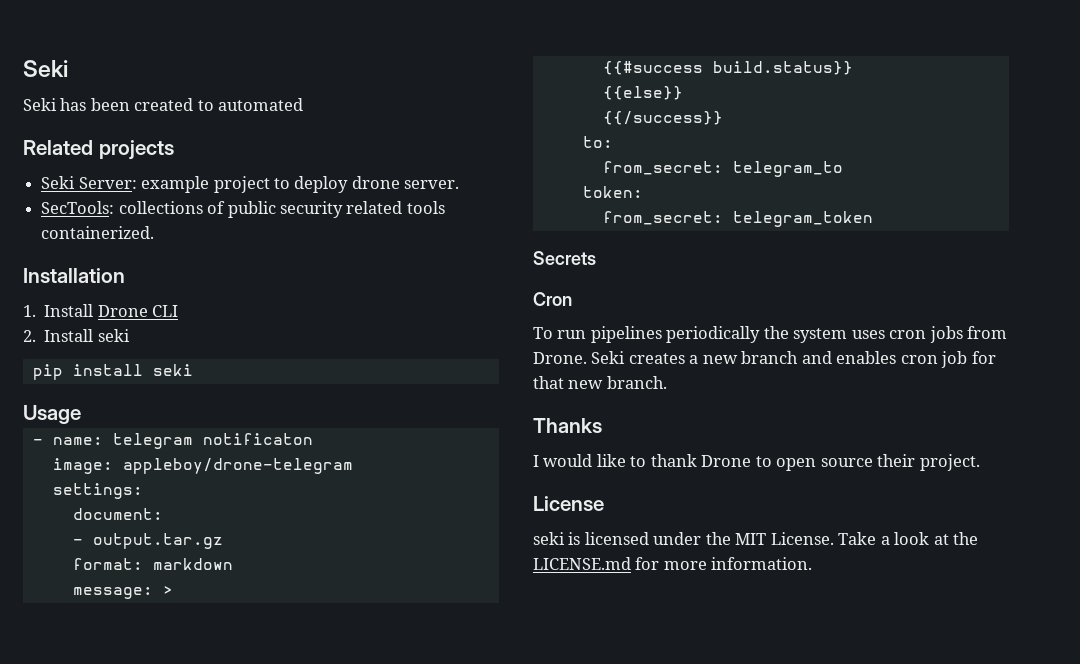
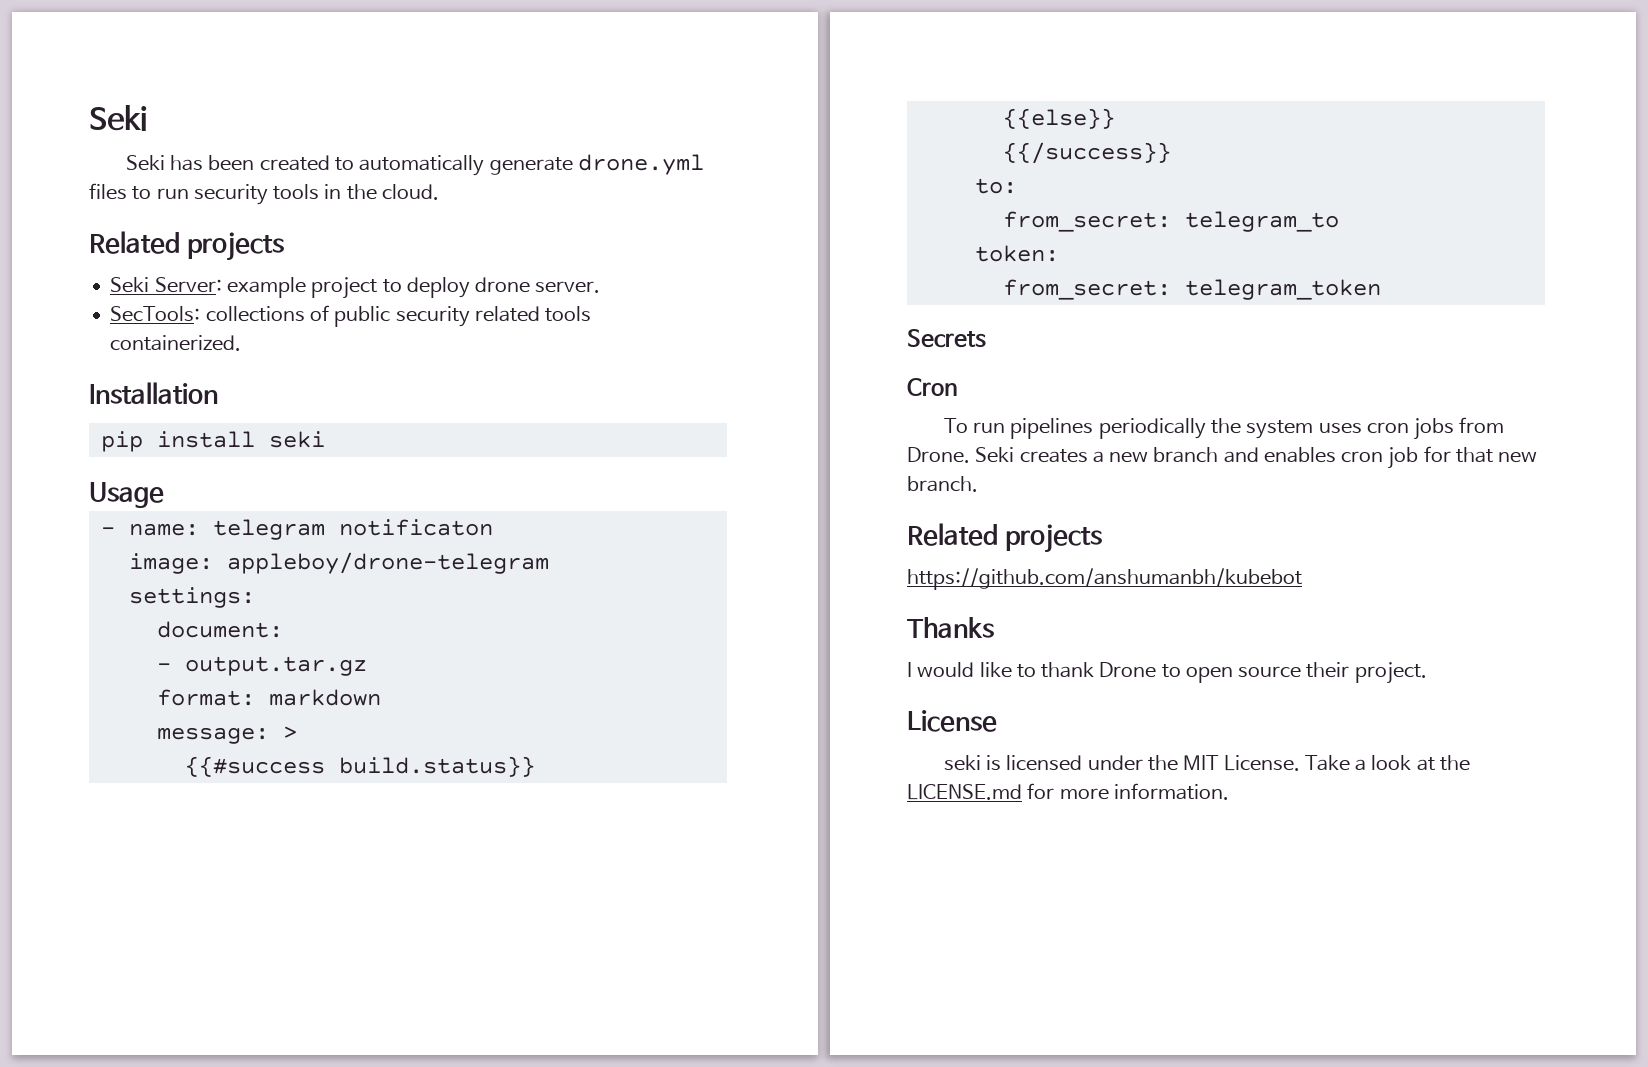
- Seki has been created to automated
+ Seki has been created to automatically generate drone.yml files to run security tools in the cloud.
- 1. Install Drone CLI
- 2. Install seki
  Seki creates a new branch and enables cron job for that new branch.
+ Related projects
+ https://github.com/anshumanbh/kubebot

